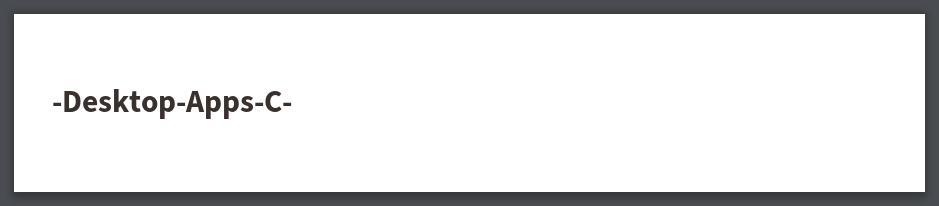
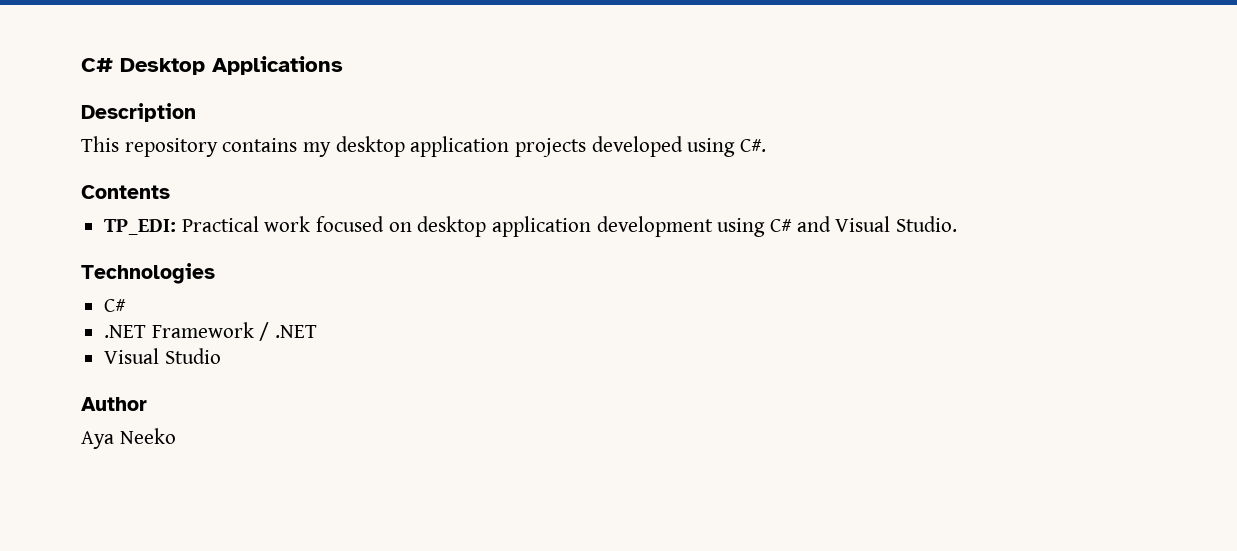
- -Desktop-Apps-C-
+ C# Desktop Applications
+ Description
+ This repository contains my desktop application projects developed using C#.
+ Contents
+ TP_EDI: Practical work focused on desktop application development using C# and Visual Studio.
+ Technologies
+ C#
+ .NET Framework / .NET
+ Visual Studio
+ Author
+ Aya Neeko

